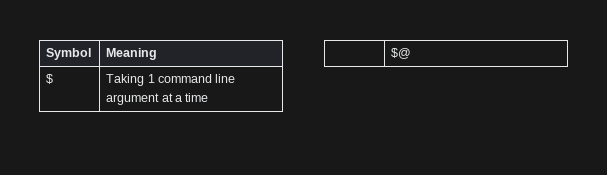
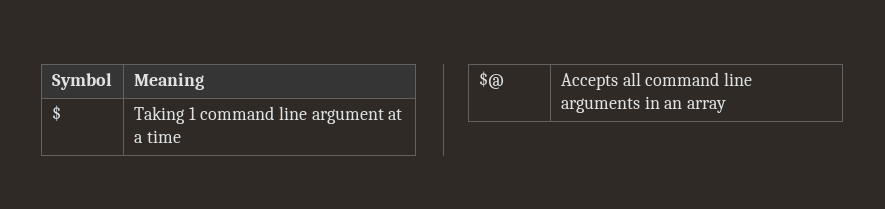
- | $@
+ $@ | Accepts all command line arguments in an array

